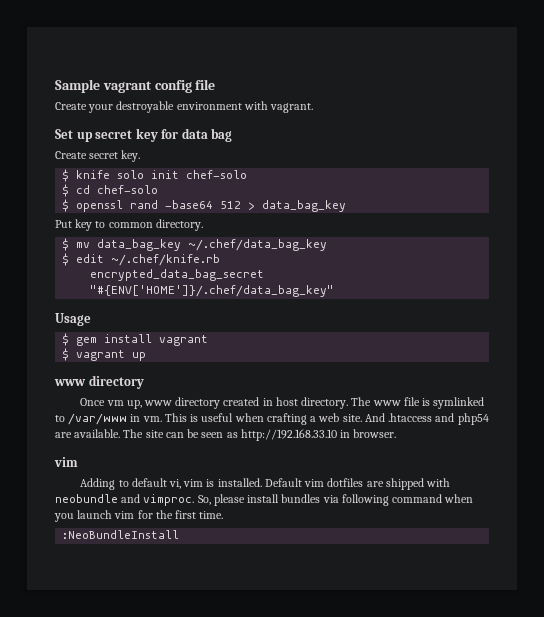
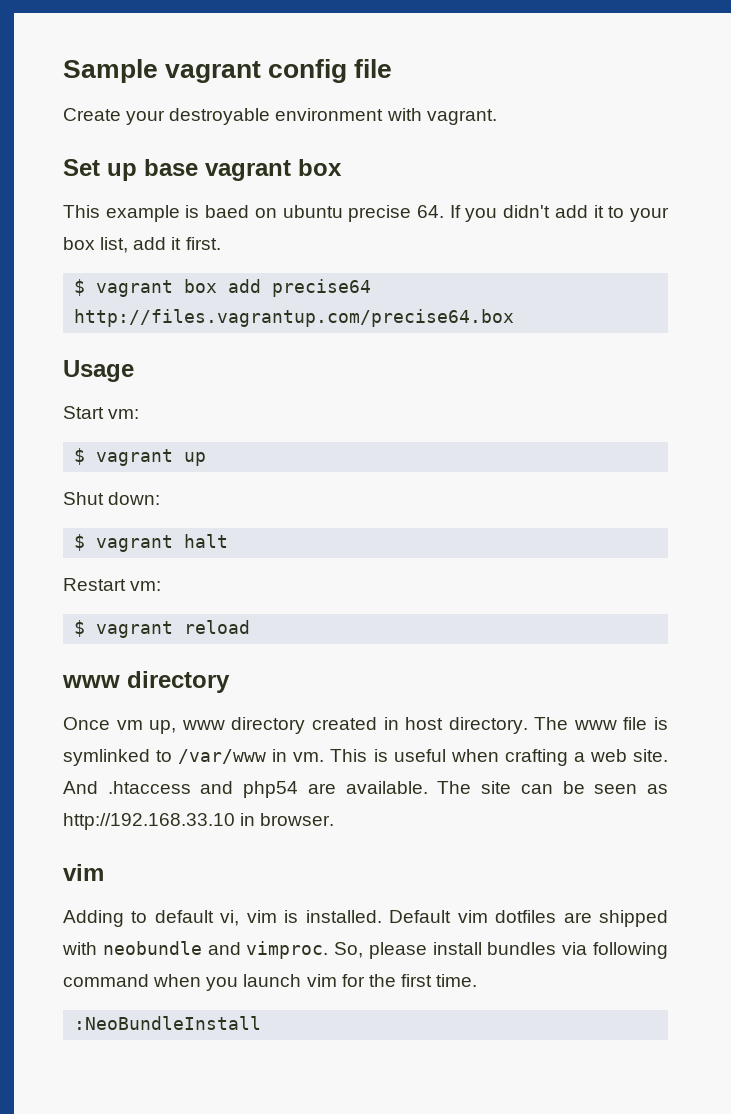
- Set up secret key for data bag
- Create secret key.
- $ knife solo init chef-solo
- $ cd chef-solo
- $ openssl rand -base64 512 > data_bag_key
- Put key to common directory.
- $ mv data_bag_key ~/.chef/data_bag_key
- $ edit ~/.chef/knife.rb
- encrypted_data_bag_secret "#{ENV['HOME']}/.chef/data_bag_key"
+ Set up base vagrant box
+ This example is baed on ubuntu precise 64. If you didn't add it to your box list, add it first.
+ $ vagrant box add precise64 http://files.vagrantup.com/precise64.box
  Usage
- $ gem install vagrant
+ Start vm:
  $ vagrant up
+ Shut down:
+ $ vagrant halt
+ Restart vm:
+ $ vagrant reload

